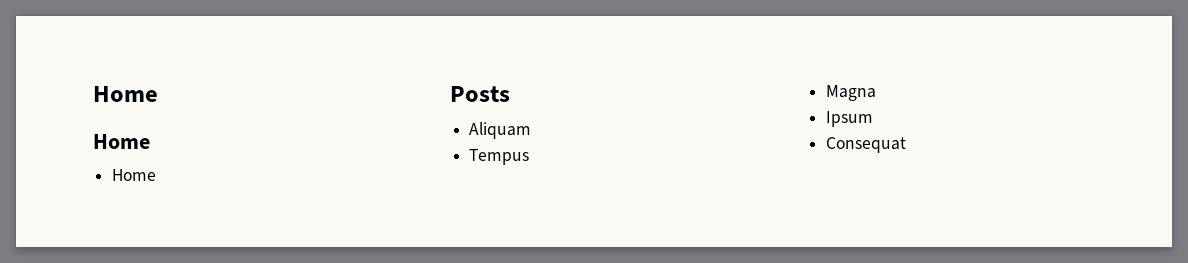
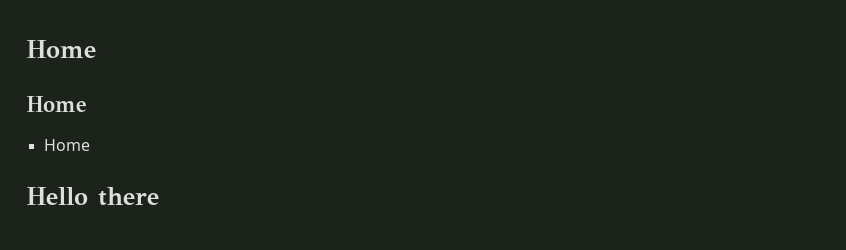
- Posts
- Aliquam
- Tempus
- Magna
- Ipsum
- Consequat
+ Hello there

